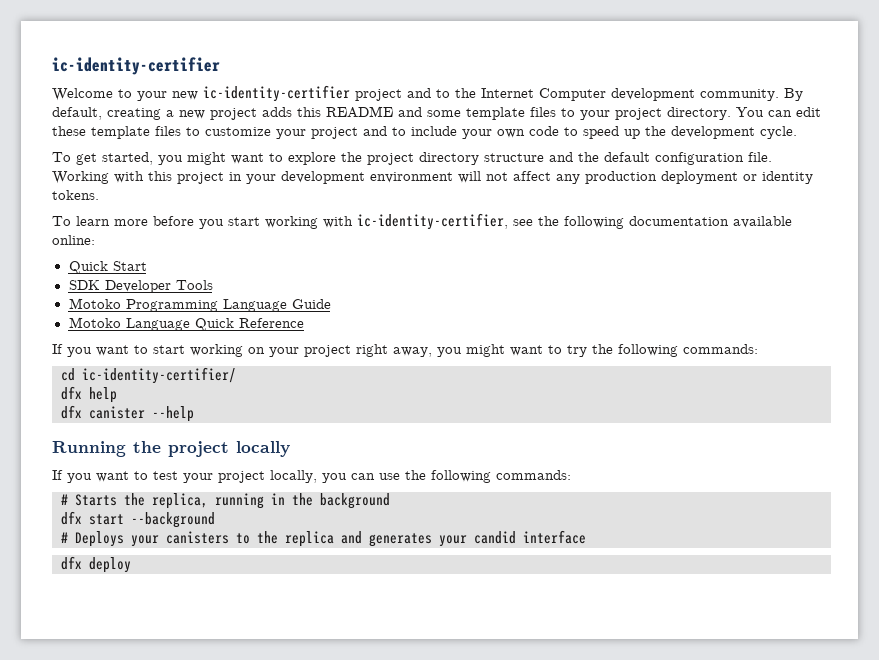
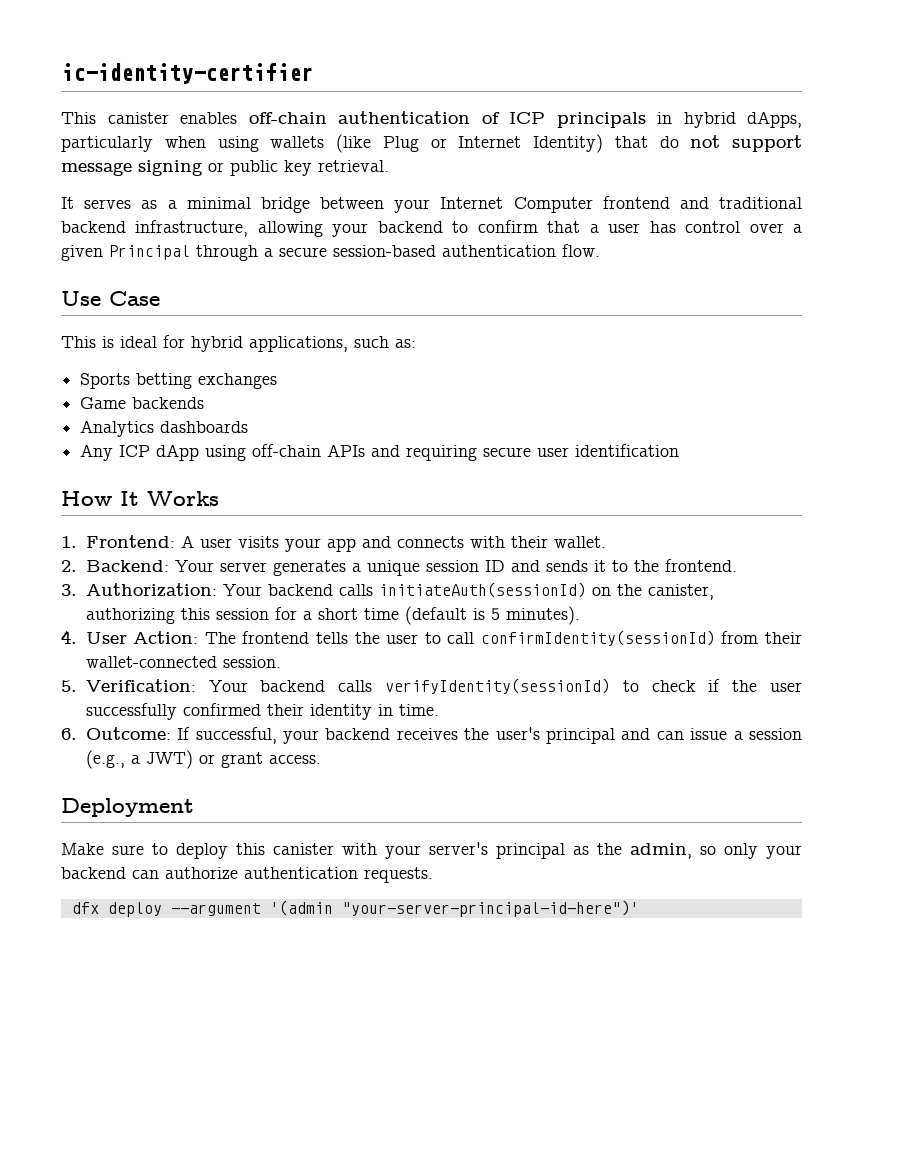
- Welcome to your new ic-identity-certifier project and to the Internet Computer development community. By default, creating a new project adds this README and some template files to your project directory. You can edit these template files to customize your project and to include your own code to speed up the development cycle.
- To get started, you might want to explore the project directory structure and the default configuration file. Working with this project in your development environment will not affect any production deployment or identity tokens.
- To learn more before you start working with ic-identity-certifier, see the following documentation available online:
- Quick Start
- SDK Developer Tools
- Motoko Programming Language Guide
- Motoko Language Quick Reference
- If you want to start working on your project right away, you might want to try the following commands:
- cd ic-identity-certifier/
- dfx help
- dfx canister --help
- Running the project locally
- If you want to test your project locally, you can use the following commands:
- # Starts the replica, running in the background
- dfx start --background
- # Deploys your canisters to the replica and generates your candid interface
+ This canister enables off-chain authentication of ICP principals in hybrid dApps, particularly when using wallets (like Plug or Internet Identity) that do not support message signing or public key retrieval.
+ It serves as a minimal bridge between your Internet Computer frontend and traditional backend infrastructure, allowing your backend to confirm that a user has control over a given Principal through a secure session-based authentication flow.
+ Use Case
+ This is ideal for hybrid applications, such as:
+ Sports betting exchanges
+ Game backends
+ Analytics dashboards
+ Any ICP dApp using off-chain APIs and requiring secure user identification
+ How It Works
+ 1. Frontend: A user visits your app and connects with their wallet.
+ 2. Backend: Your server generates a unique session ID and sends it to the frontend.
+ 3. Authorization: Your backend calls initiateAuth(sessionId) on the canister, authorizing this session for a short time (default is 5 minutes).
+ 4. User Action: The frontend tells the user to call confirmIdentity(sessionId) from their wallet-connected session.
+ 5. Verification: Your backend calls verifyIdentity(sessionId) to check if the user successfully confirmed their identity in time.
+ 6. Outcome: If successful, your backend receives the user's principal and can issue a session (e.g., a JWT) or grant access.
+ Deployment
+ Make sure to deploy this canister with your server's principal as the admin, so only your backend can authorize authentication requests.
- dfx deploy
+ dfx deploy --argument '(admin "your-server-principal-id-here")'

